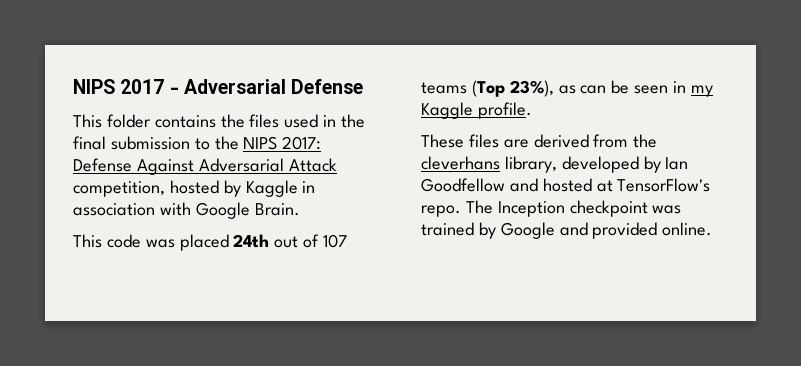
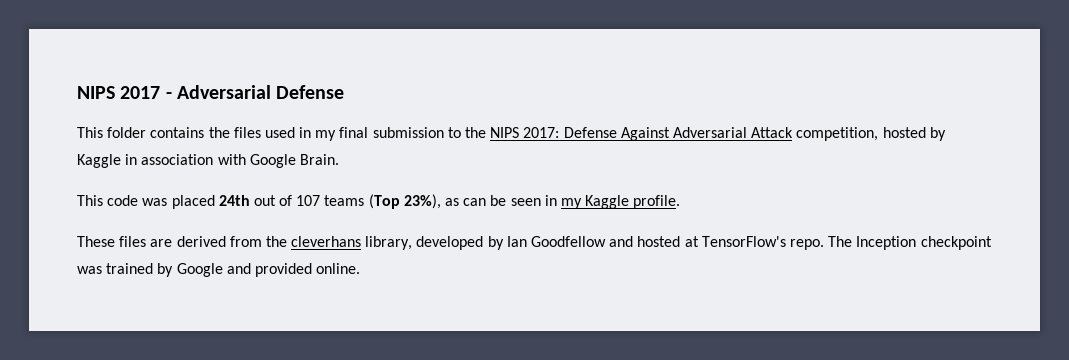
- This folder contains the files used in the final submission to the NIPS 2017: Defense Against Adversarial Attack competition, hosted by Kaggle in association with Google Brain.
+ This folder contains the files used in my final submission to the NIPS 2017: Defense Against Adversarial Attack competition, hosted by Kaggle in association with Google Brain.

